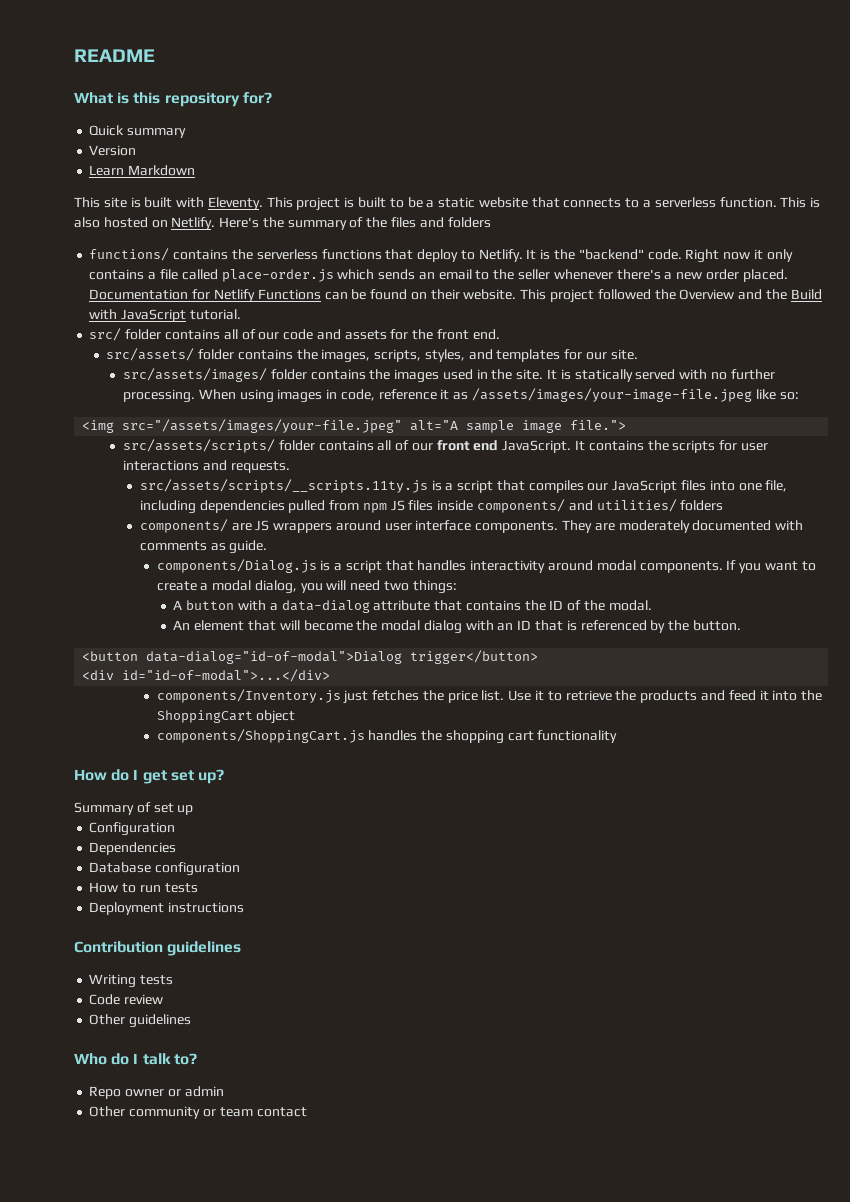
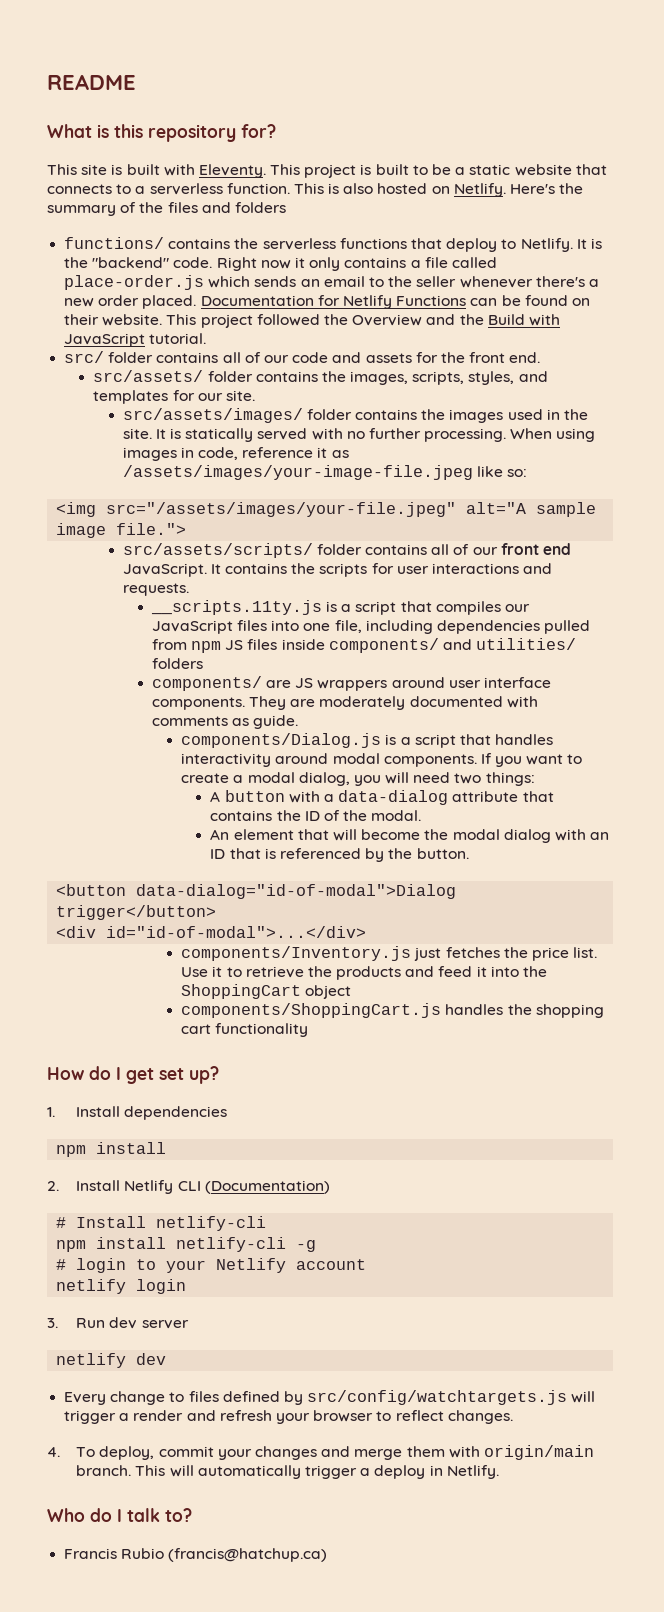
- Quick summary
- Version
- Learn Markdown
- src/assets/scripts/__scripts.11ty.js is a script that compiles our JavaScript files into one file, including dependencies pulled from npm JS files inside components/ and utilities/ folders
+ __scripts.11ty.js is a script that compiles our JavaScript files into one file, including dependencies pulled from npm JS files inside components/ and utilities/ folders
- Summary of set up
- Configuration
- Dependencies
- Database configuration
- How to run tests
- Deployment instructions
- Contribution guidelines
- Writing tests
- Code review
- Other guidelines
+ 1. Install dependencies
+ npm install
+ 2. Install Netlify CLI (Documentation)
+ # Install netlify-cli
+ npm install netlify-cli -g
+ # login to your Netlify account
+ netlify login
+ 3. Run dev server
+ netlify dev
+ Every change to files defined by src/config/watchtargets.js will trigger a render and refresh your browser to reflect changes.
+ 4. To deploy, commit your changes and merge them with origin/main branch. This will automatically trigger a deploy in Netlify.
- Repo owner or admin
- Other community or team contact
+ Francis Rubio (francis@hatchup.ca)

